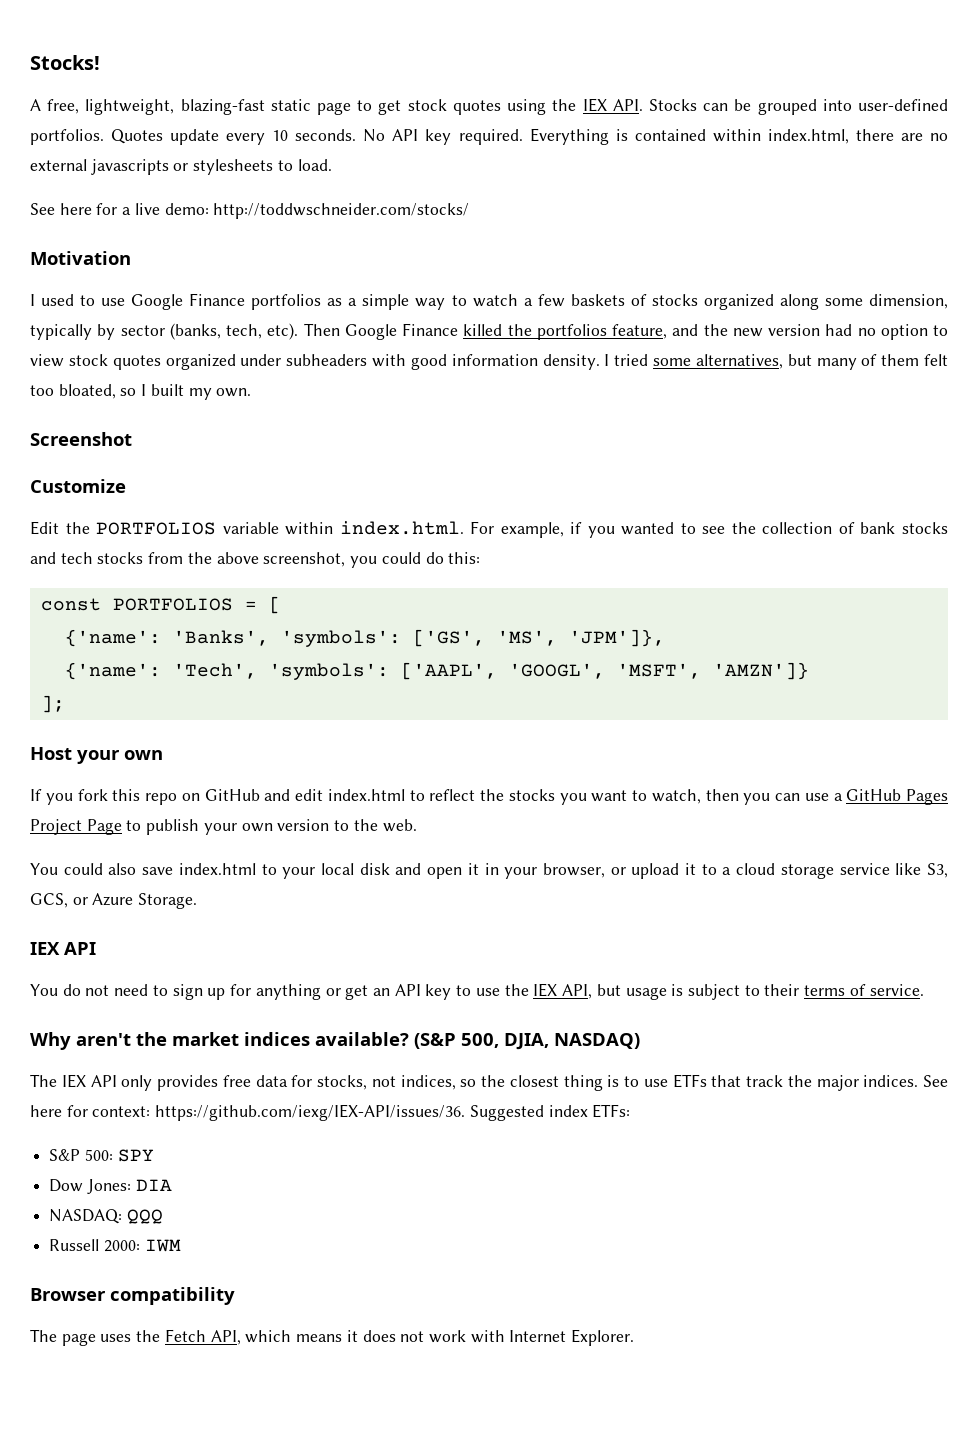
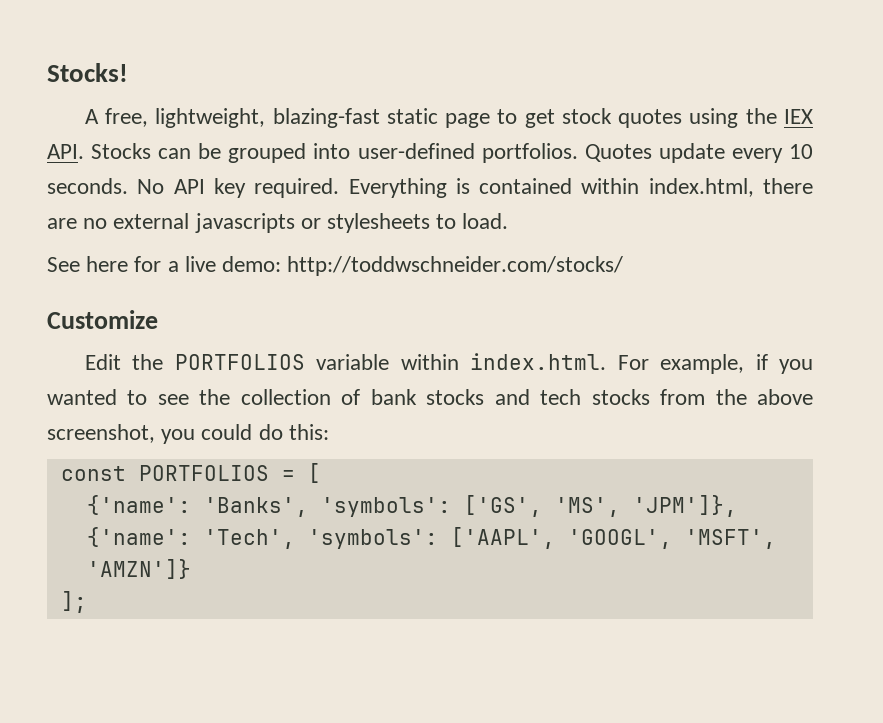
- Motivation
- I used to use Google Finance portfolios as a simple way to watch a few baskets of stocks organized along some dimension, typically by sector (banks, tech, etc). Then Google Finance killed the portfolios feature, and the new version had no option to view stock quotes organized under subheaders with good information density. I tried some alternatives, but many of them felt too bloated, so I built my own.
- Screenshot
- Host your own
- If you fork this repo on GitHub and edit index.html to reflect the stocks you want to watch, then you can use a GitHub Pages Project Page to publish your own version to the web.
- You could also save index.html to your local disk and open it in your browser, or upload it to a cloud storage service like S3, GCS, or Azure Storage.
- IEX API
- You do not need to sign up for anything or get an API key to use the IEX API, but usage is subject to their terms of service.
- Why aren't the market indices available? (S&P 500, DJIA, NASDAQ)
- The IEX API only provides free data for stocks, not indices, so the closest thing is to use ETFs that track the major indices. See here for context: https://github.com/iexg/IEX-API/issues/36. Suggested index ETFs:
- S&P 500: SPY
- Dow Jones: DIA
- NASDAQ: QQQ
- Russell 2000: IWM
- Browser compatibility
- The page uses the Fetch API, which means it does not work with Internet Explorer.

